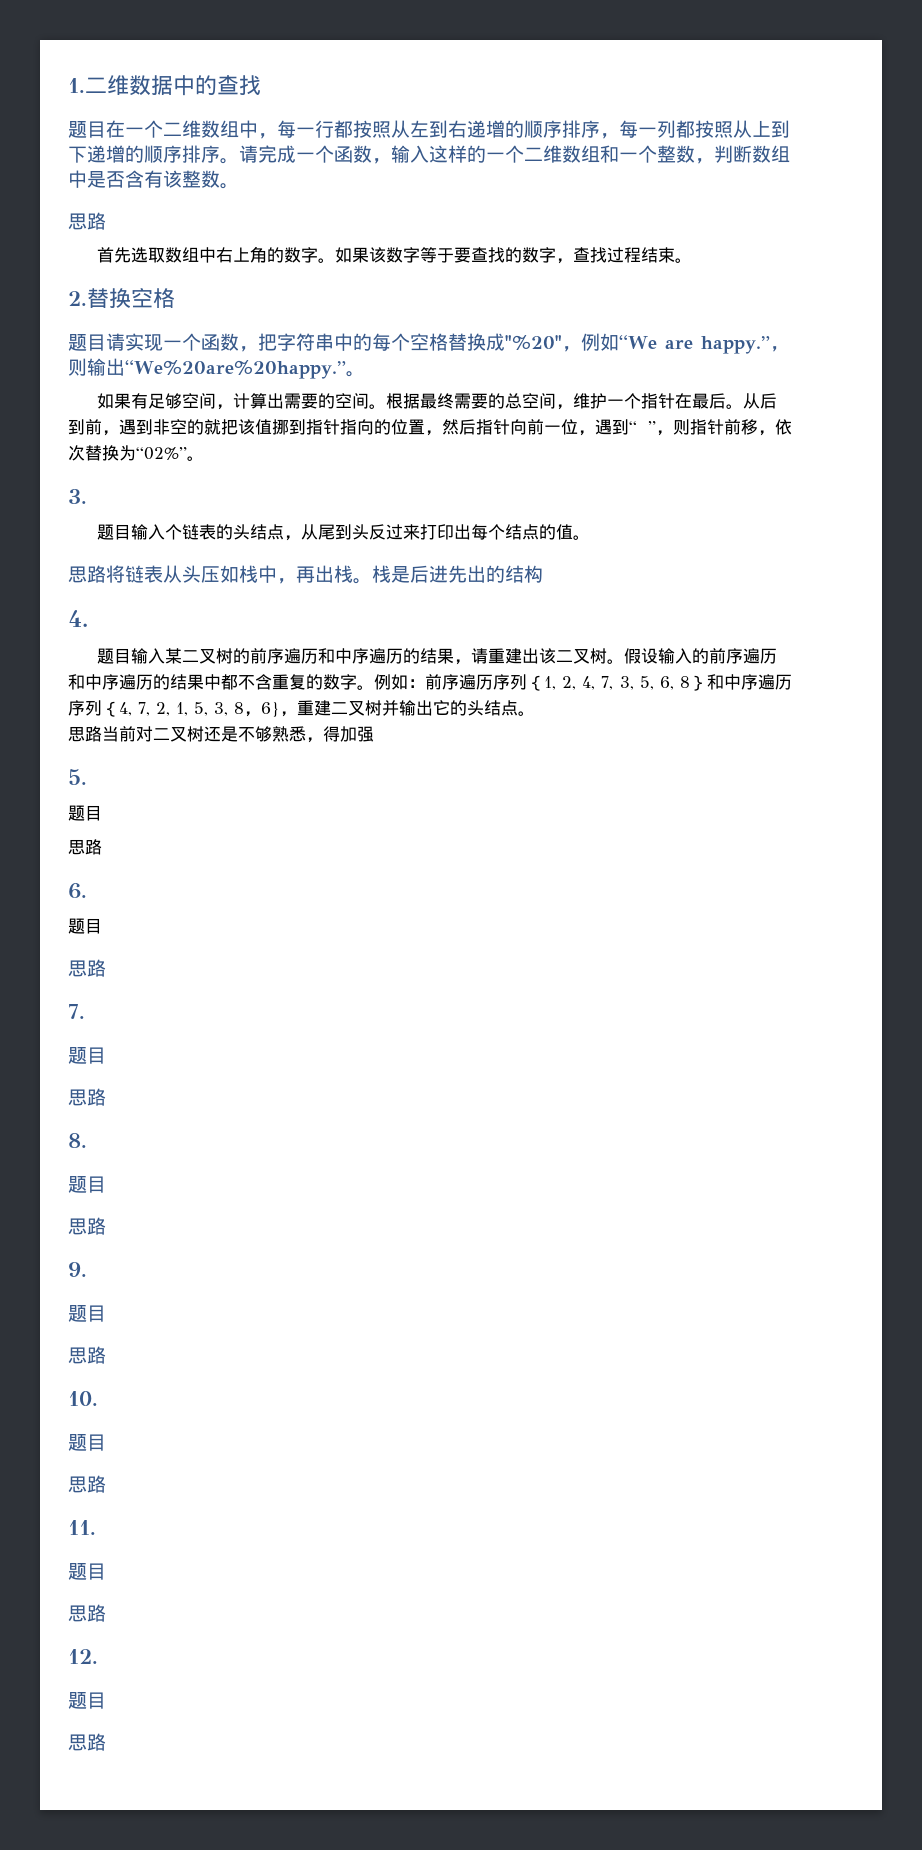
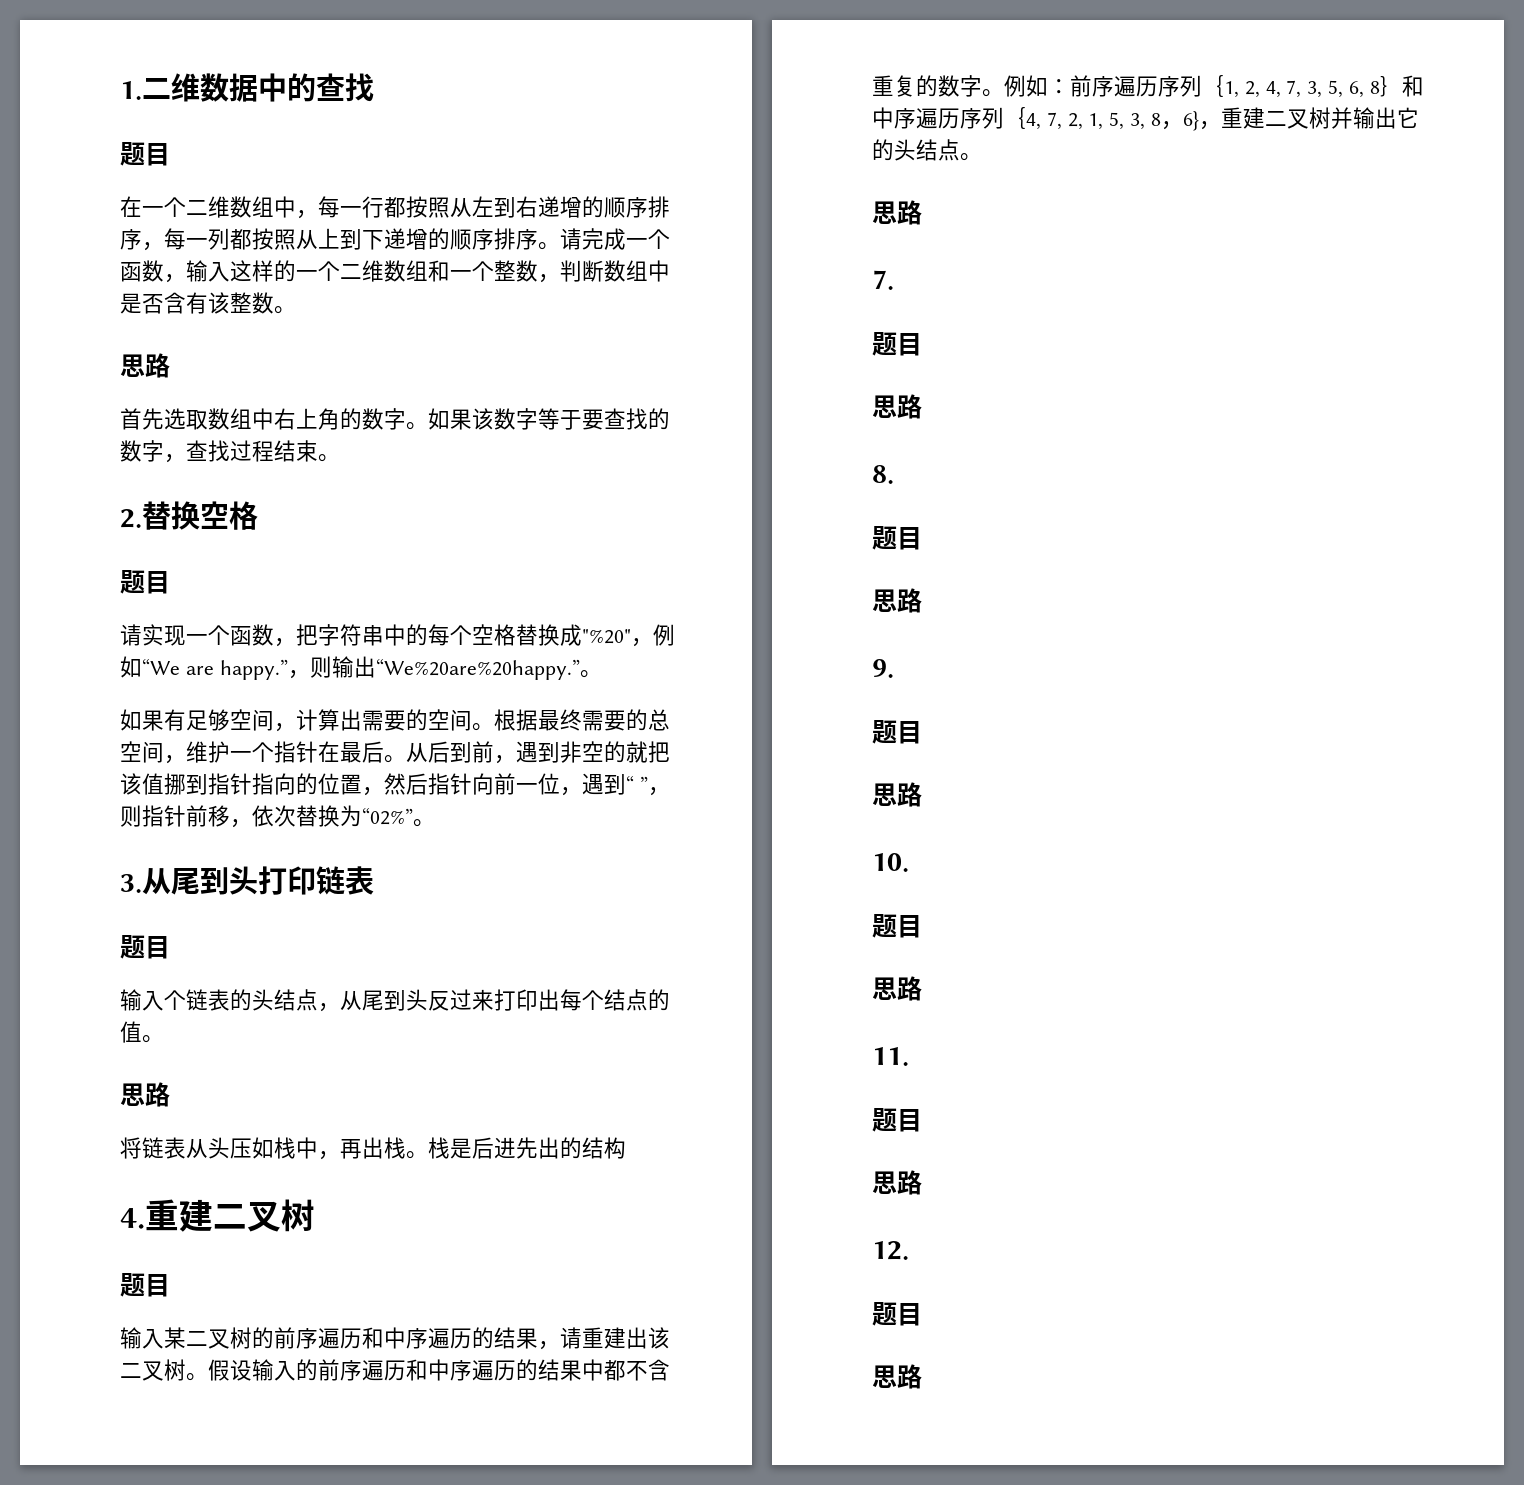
  1.二维数据中的查找
- 题目在一个二维数组中，每一行都按照从左到右递增的顺序排序，每一列都按照从上到下递增的顺序排序。
+ 题目
+ 在一个二维数组中，每一行都按照从左到右递增的顺序排序，每一列都按照从上到下递增的顺序排序。
  2.替换空格
- 题目请实现一个函数，把字符串中的每个空格替换成"%20"，例如“We are happy.”
+ 题目
+ 请实现一个函数，把字符串中的每个空格替换成"%20"，例如“We are happy.”
- 3.
- 题目输入个链表的头结点，从尾到头反过来打印出每个结点的值。
- 思路将链表从头压如栈中，再出栈。
+ 3.从尾到头打印链表
+ 题目
+ 输入个链表的头结点，从尾到头反过来打印出每个结点的值。
+ 思路
+ 将链表从头压如栈中，再出栈。
- 4.
- 题目输入某二叉树的前序遍历和中序遍历的结果，请重建出该二叉树。
+ 4.重建二叉树
+ 题目
+ 输入某二叉树的前序遍历和中序遍历的结果，请重建出该二叉树。
- 思路当前对二叉树还是不够熟悉，得加强
- 5.
- 题目
- 思路
- 6.
- 题目

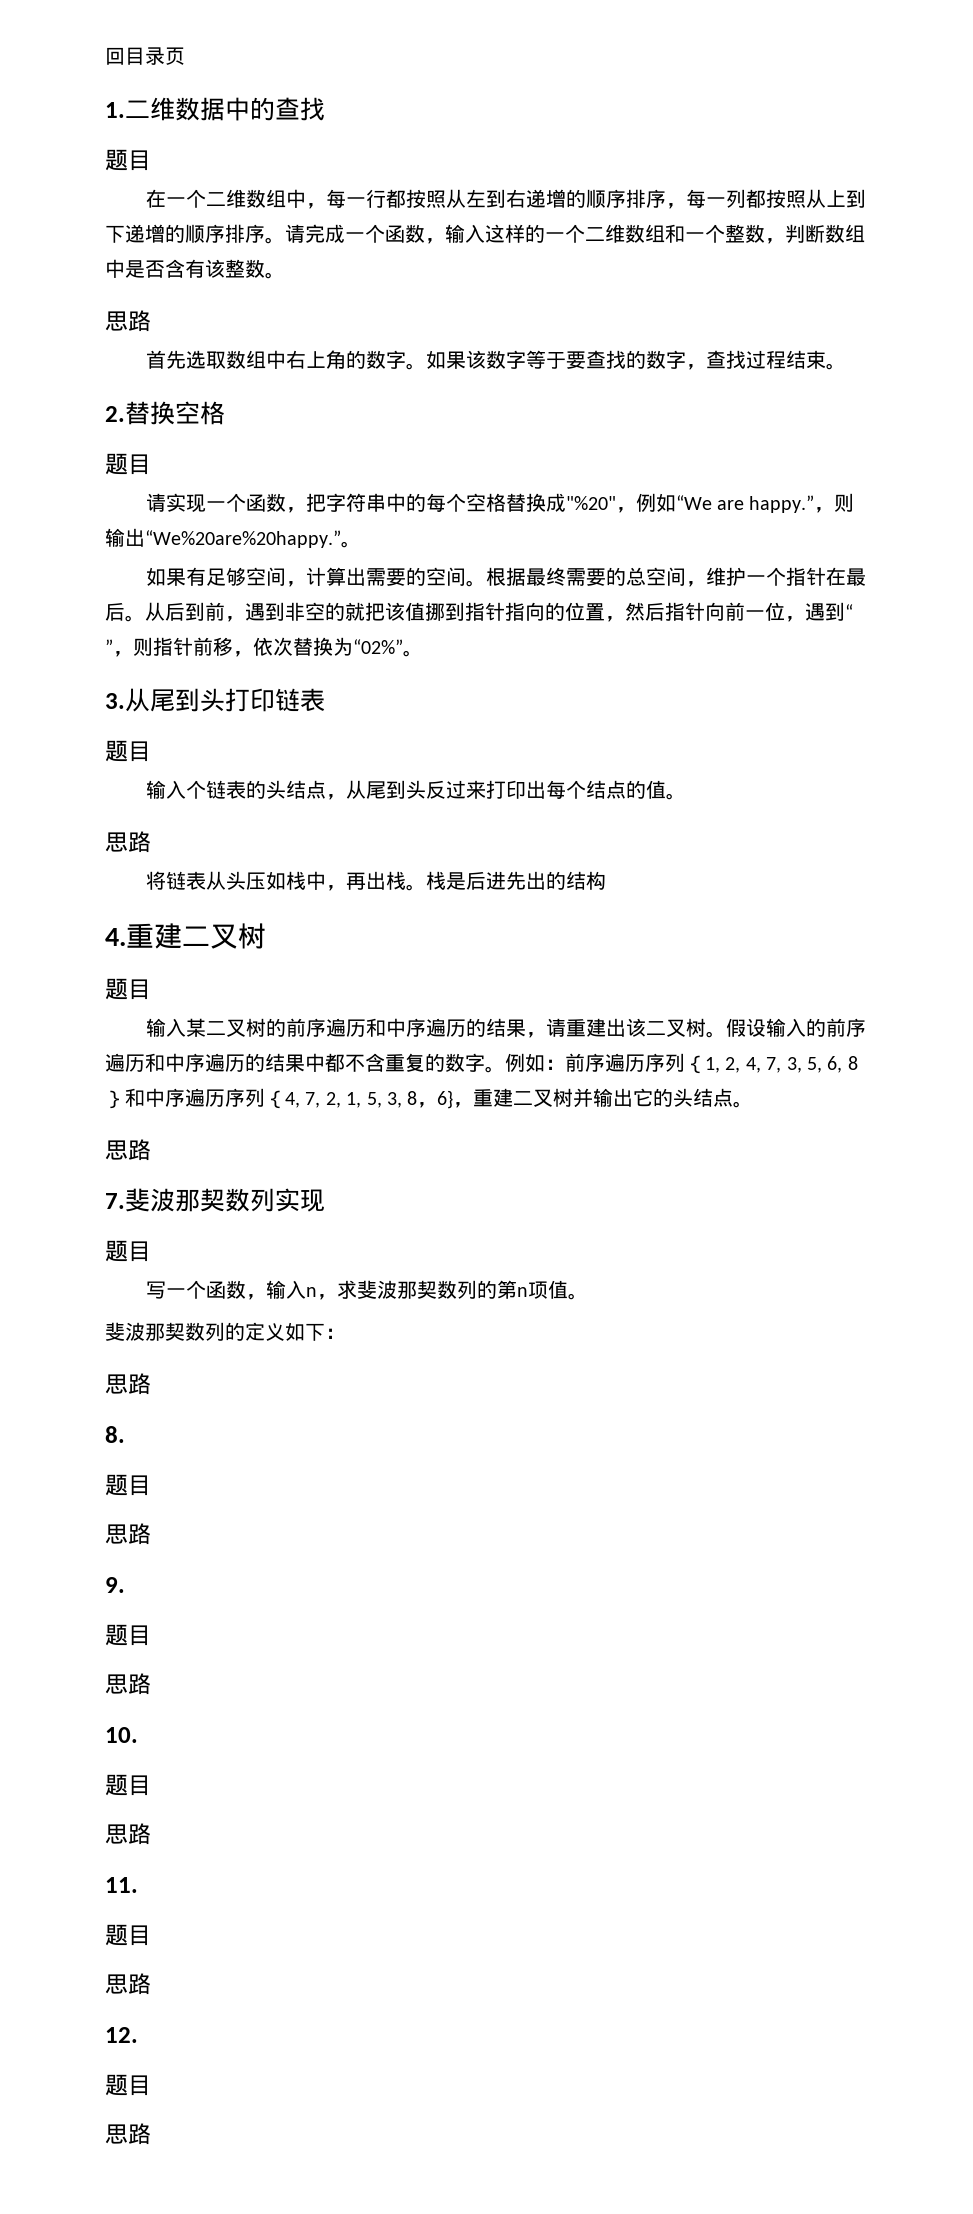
+ 回目录页
- 7.
+ 7.斐波那契数列实现
  题目
+ 写一个函数，输入n，求斐波那契数列的第n项值。
+ 斐波那契数列的定义如下：

